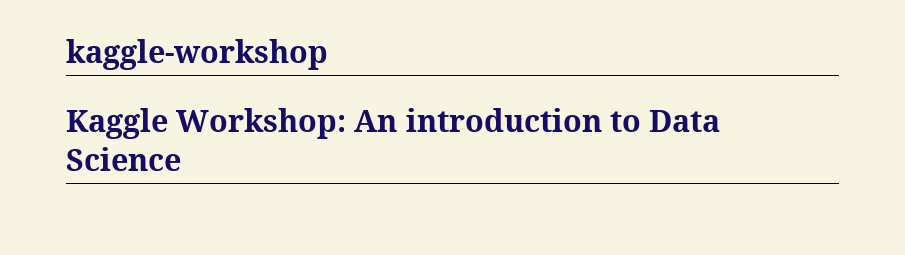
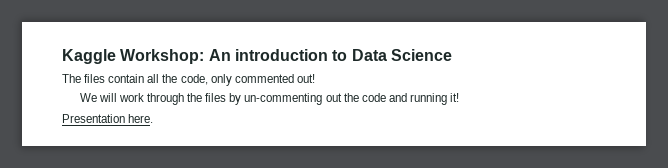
- kaggle-workshop
+ The files contain all the code, only commented out!
+ We will work through the files by un-commenting out the code and running it!
+ Presentation here.

